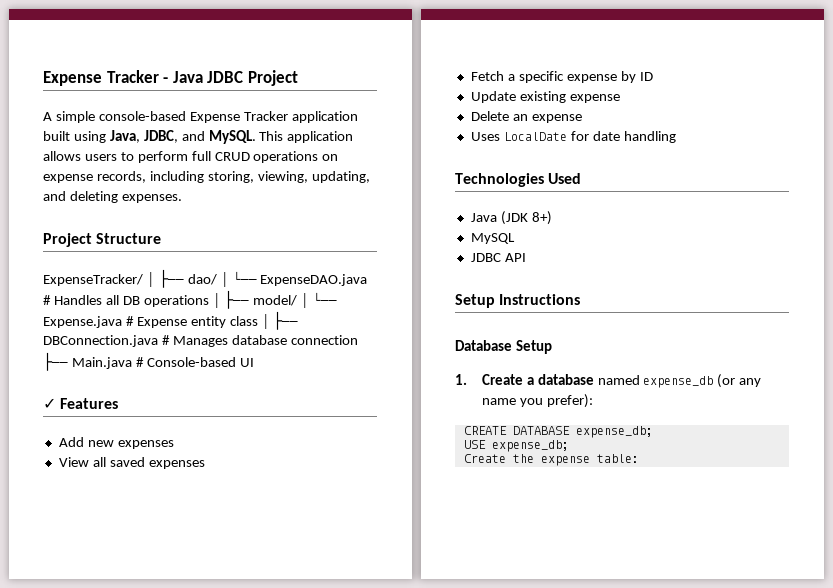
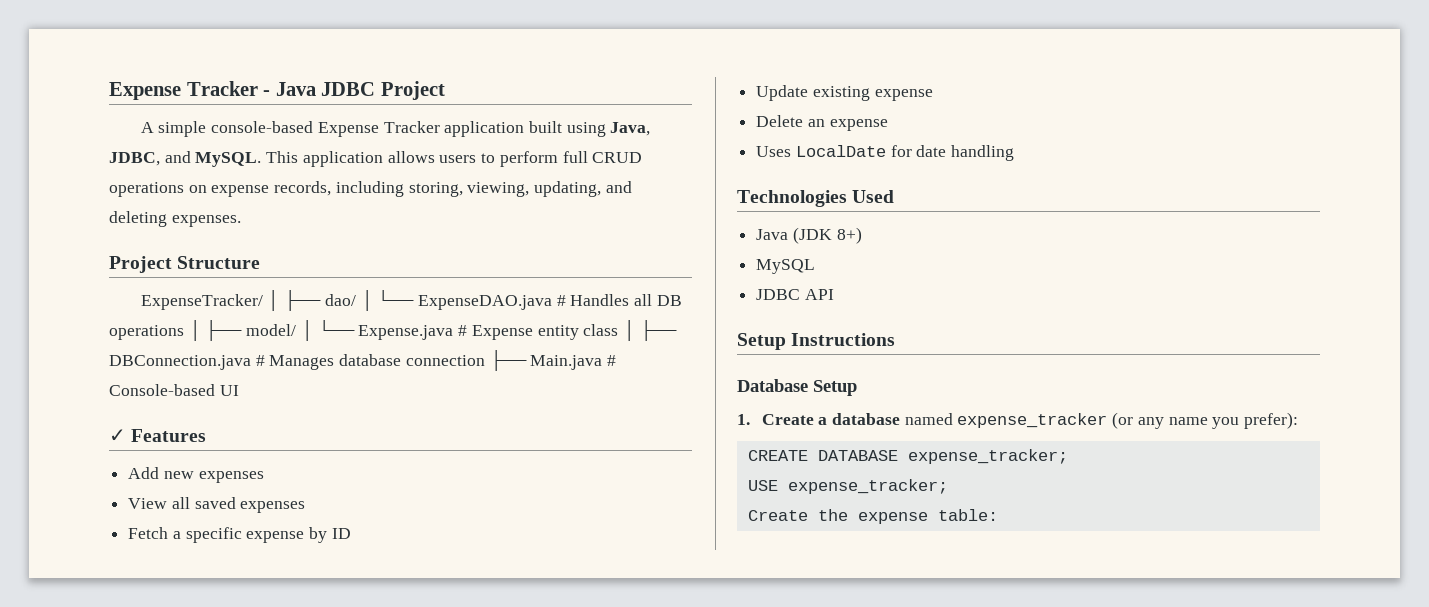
- 1. Create a database named expense_db (or any name you prefer):
+ 1. Create a database named expense_tracker (or any name you prefer):
- CREATE DATABASE expense_db;
+ CREATE DATABASE expense_tracker;
- USE expense_db;
+ USE expense_tracker;

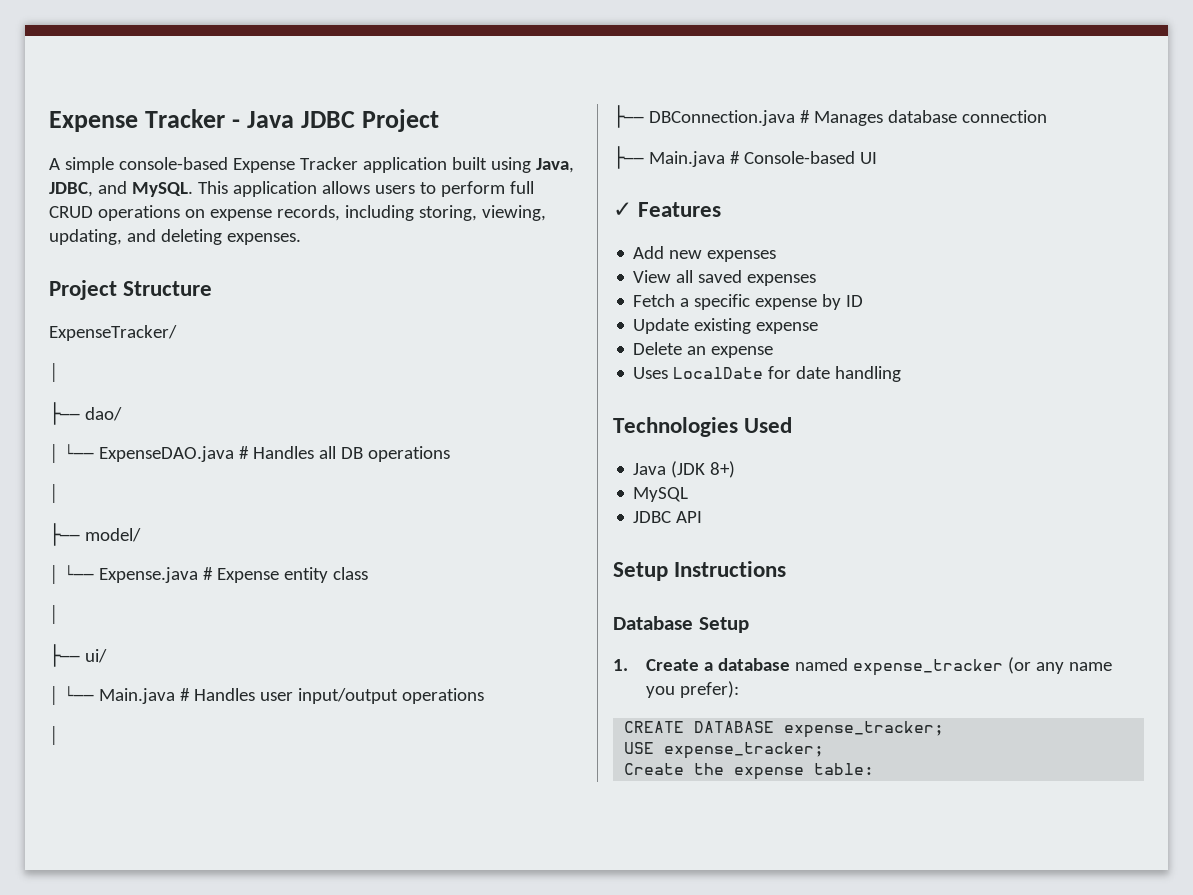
- ExpenseTracker/ │ ├── dao/ │ └── ExpenseDAO.java # Handles all DB operations │ ├── model/ │ └── Expense.java # Expense entity class │ ├── DBConnection.java # Manages database connection ├── Main.java # Console-based UI
+ ExpenseTracker/
+ │
+ ├── dao/
+ │ └── ExpenseDAO.java # Handles all DB operations
+ │
+ ├── model/
+ │ └── Expense.java # Expense entity class
+ │
+ ├── ui/
+ │ └── Main.java # Handles user input/output operations
+ │
+ ├── DBConnection.java # Manages database connection
+ ├── Main.java # Console-based UI

